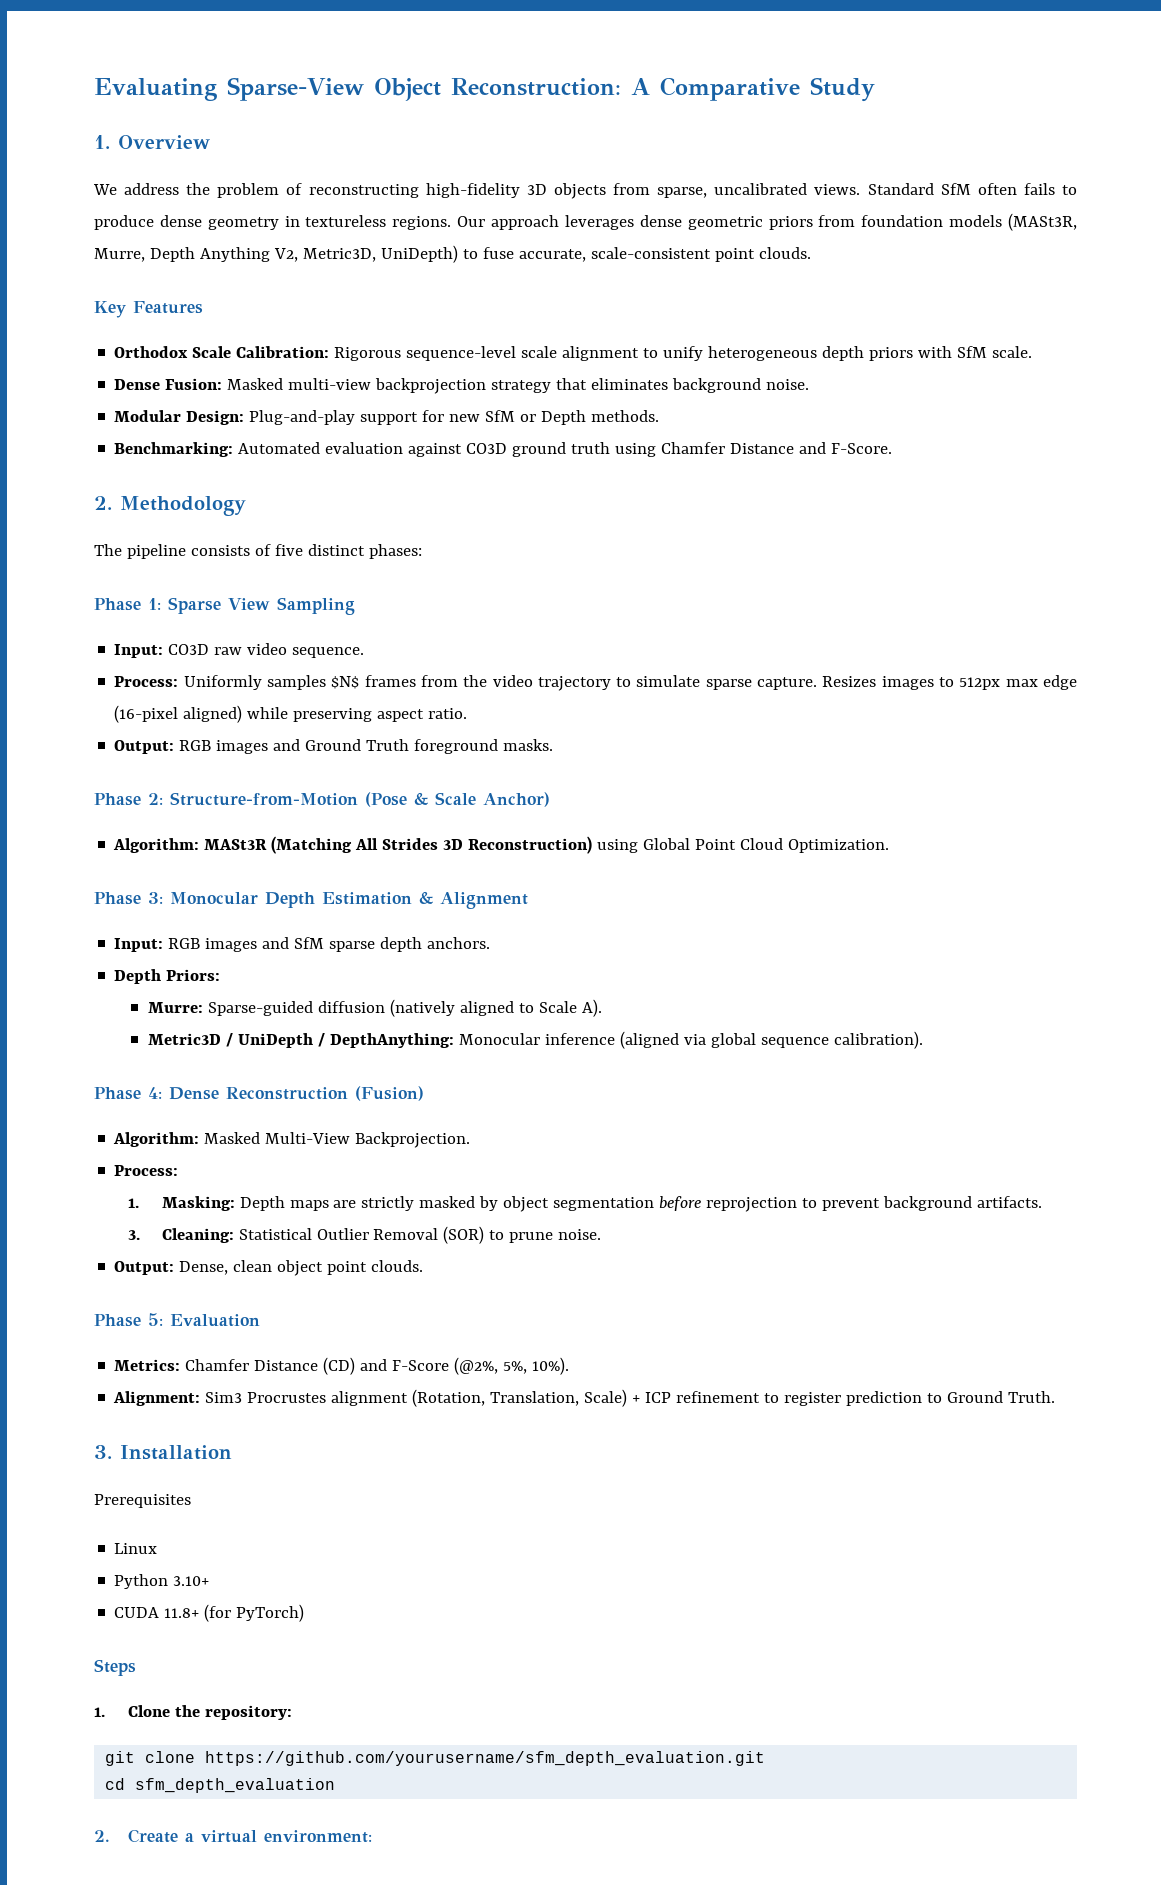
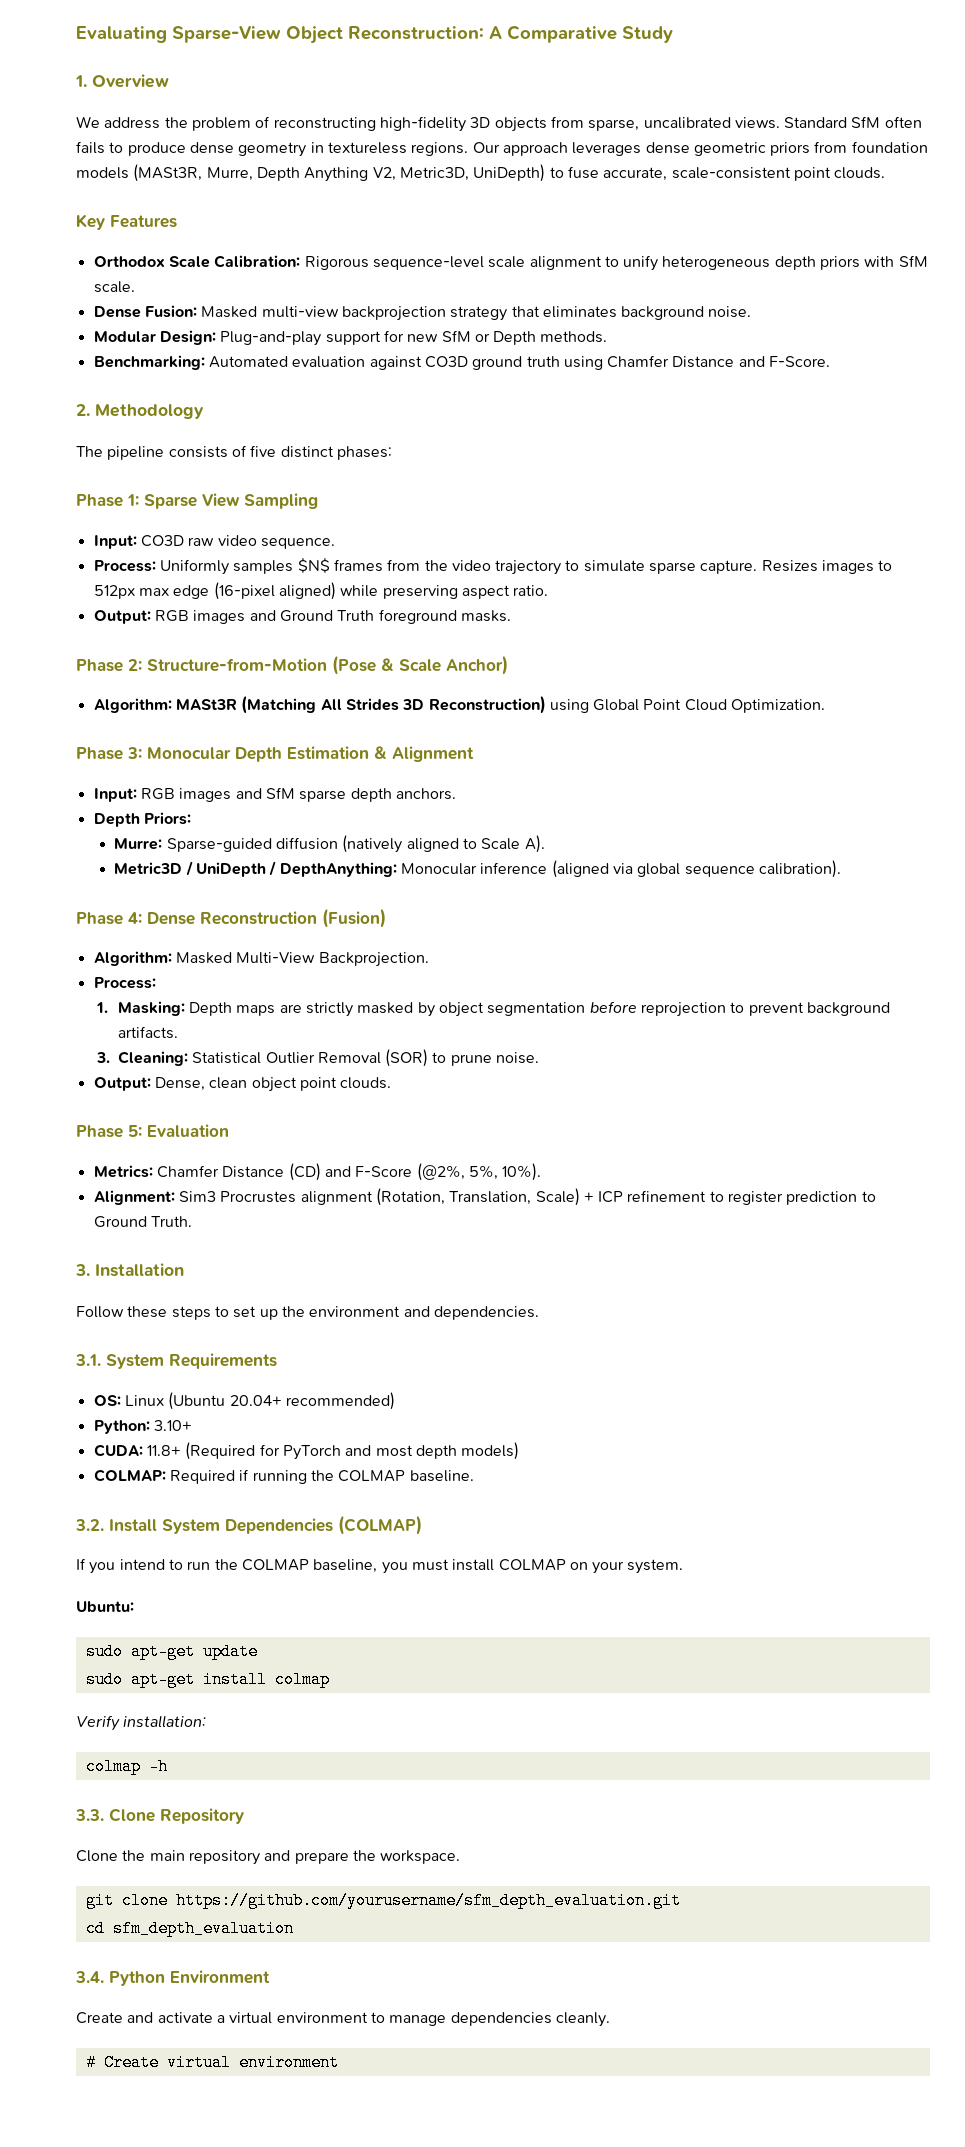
- Prerequisites
- Linux
- Python 3.10+
- CUDA 11.8+ (for PyTorch)
- Steps
- 1. Clone the repository:
+ Follow these steps to set up the environment and dependencies.
+ 3.1. System Requirements
+ OS: Linux (Ubuntu 20.04+ recommended)
+ Python: 3.10+
+ CUDA: 11.8+ (Required for PyTorch and most depth models)
+ COLMAP: Required if running the COLMAP baseline.
+ 3.2. Install System Dependencies (COLMAP)
+ If you intend to run the COLMAP baseline, you must install COLMAP on your system.
+ Ubuntu:
+ sudo apt-get update
+ sudo apt-get install colmap
+ Verify installation:
+ colmap -h
+ 3.3. Clone Repository
+ Clone the main repository and prepare the workspace.
- 2. Create a virtual environment:
+ 3.4. Python Environment
+ Create and activate a virtual environment to manage dependencies cleanly.
+ # Create virtual environment

